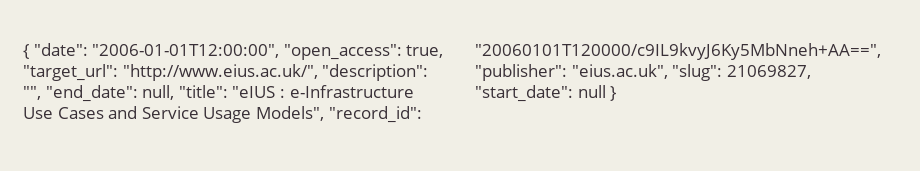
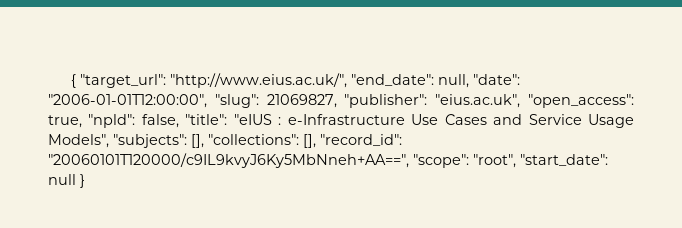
- { "date": "2006-01-01T12:00:00", "open_access": true, "target_url": "http://www.eius.ac.uk/", "description": "", "end_date": null, "title": "eIUS : e-Infrastructure Use Cases and Service Usage Models", "record_id": "20060101T120000/c9IL9kvyJ6Ky5MbNneh+AA==", "publisher": "eius.ac.uk", "slug": 21069827, "start_date": null }
+ { "target_url": "http://www.eius.ac.uk/", "end_date": null, "date": "2006-01-01T12:00:00", "slug": 21069827, "publisher": "eius.ac.uk", "open_access": true, "npld": false, "title": "eIUS : e-Infrastructure Use Cases and Service Usage Models", "subjects": [], "collections": [], "record_id": "20060101T120000/c9IL9kvyJ6Ky5MbNneh+AA==", "scope": "root", "start_date": null }

